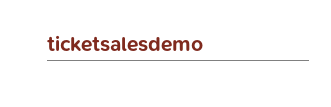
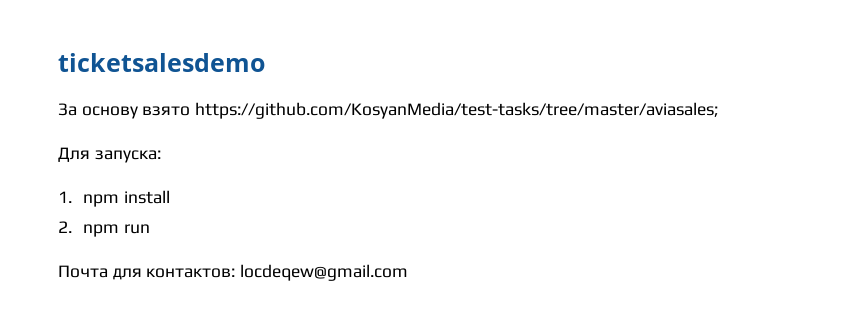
+ За основу взято https://github.com/KosyanMedia/test-tasks/tree/master/aviasales;
+ Для запуска:
+ 1. npm install
+ 2. npm run
+ Почта для контактов: locdeqew@gmail.com

